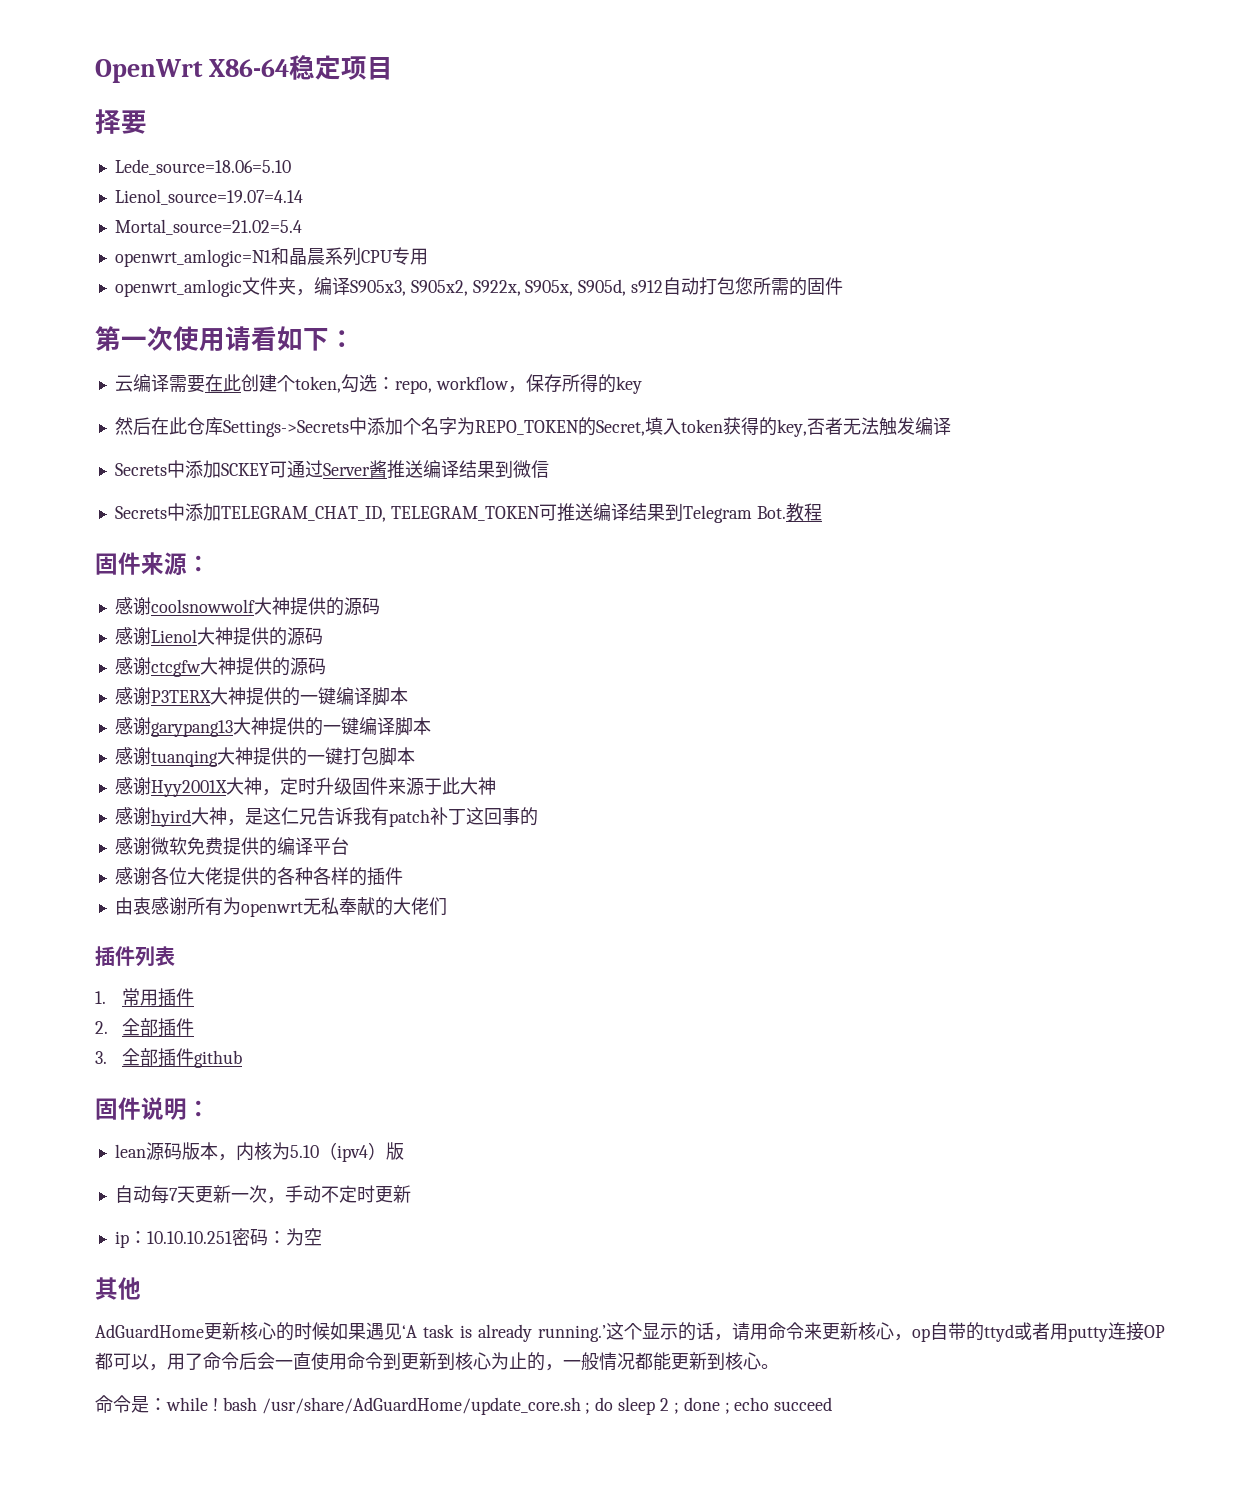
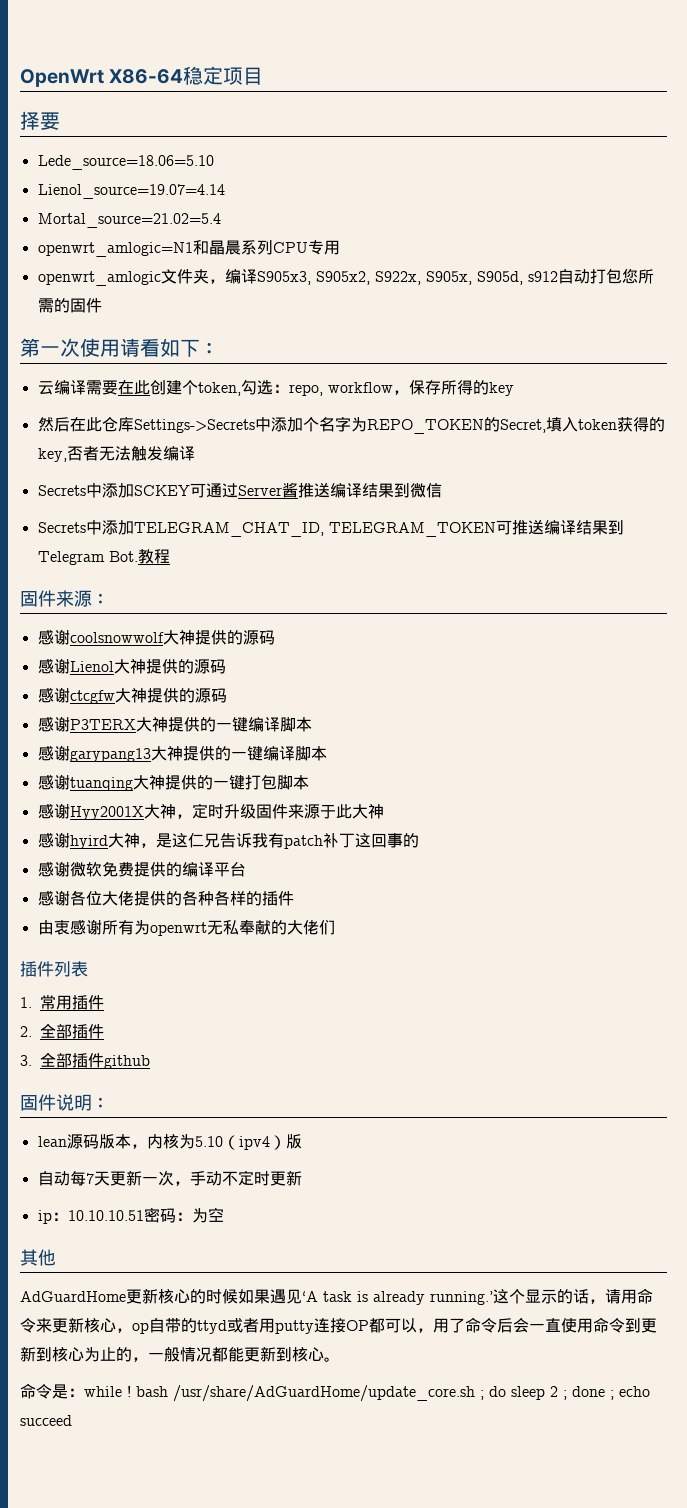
- ip：10.10.10.251密码：为空
+ ip：10.10.10.51密码：为空

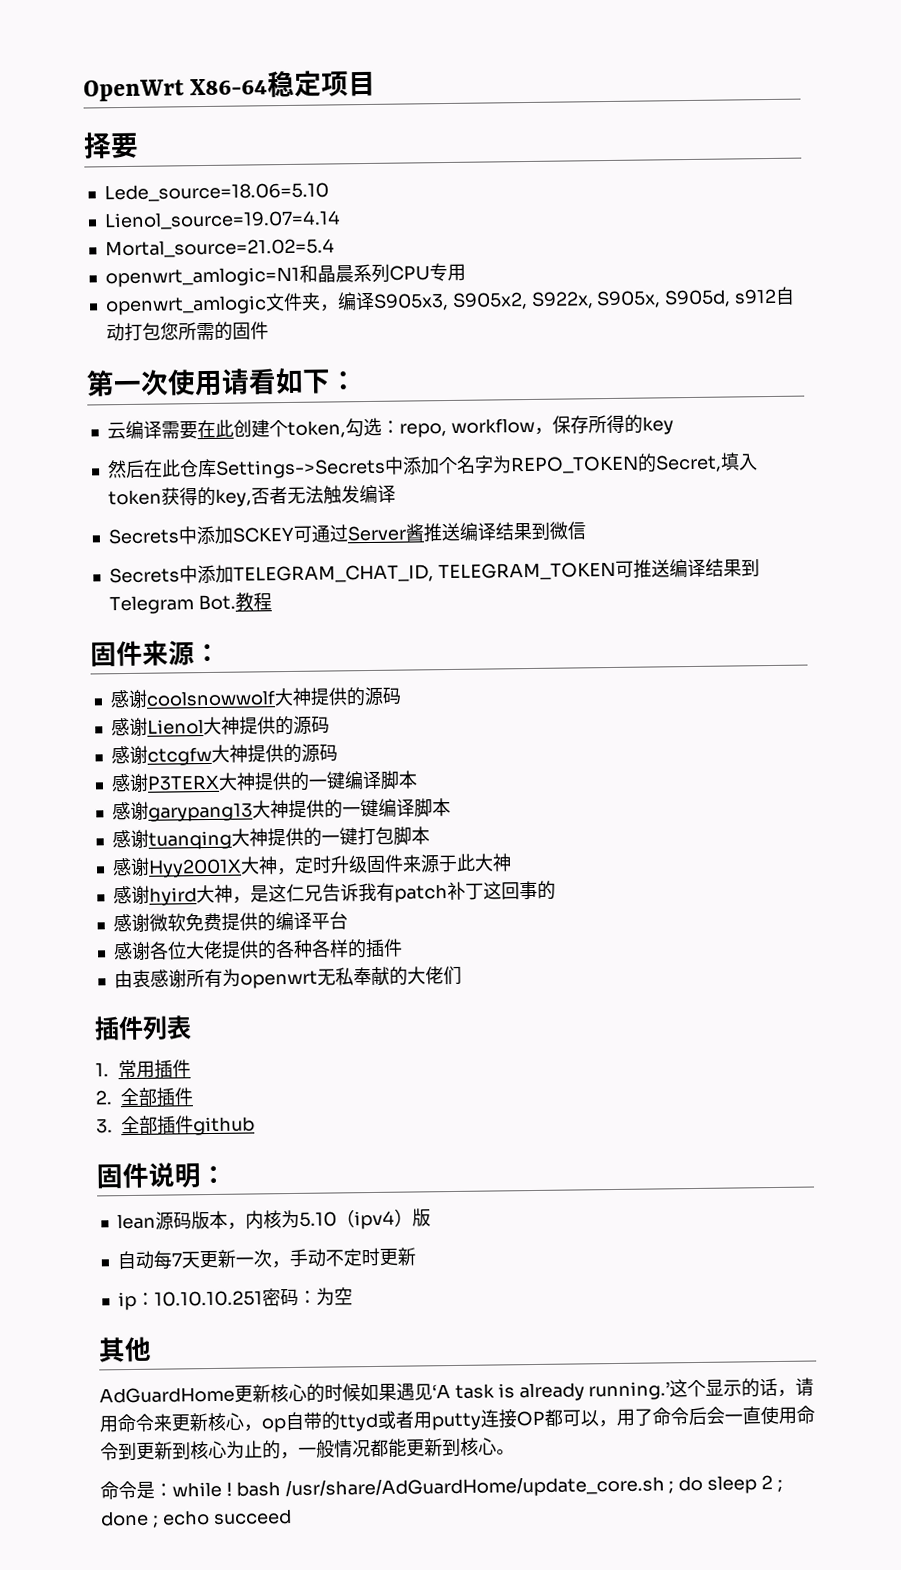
- ip：10.10.10.51密码：为空
+ ip：10.10.10.251密码：为空

